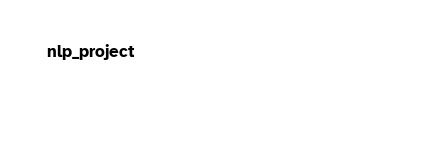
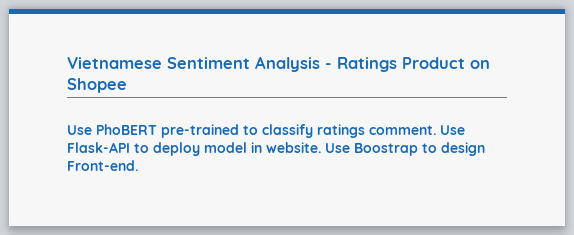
- nlp_project
+ Vietnamese Sentiment Analysis - Ratings Product on Shopee
+ Use PhoBERT pre-trained to classify ratings comment. Use Flask-API to deploy model in website. Use Boostrap to design Front-end.

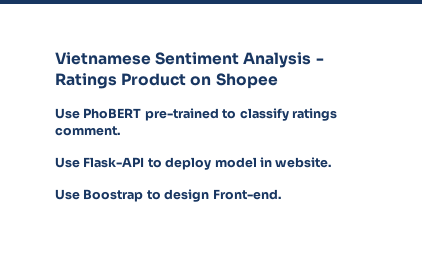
- Use PhoBERT pre-trained to classify ratings comment. Use Flask-API to deploy model in website. Use Boostrap to design Front-end.
+ Use PhoBERT pre-trained to classify ratings comment.
+ Use Flask-API to deploy model in website.
+ Use Boostrap to design Front-end.

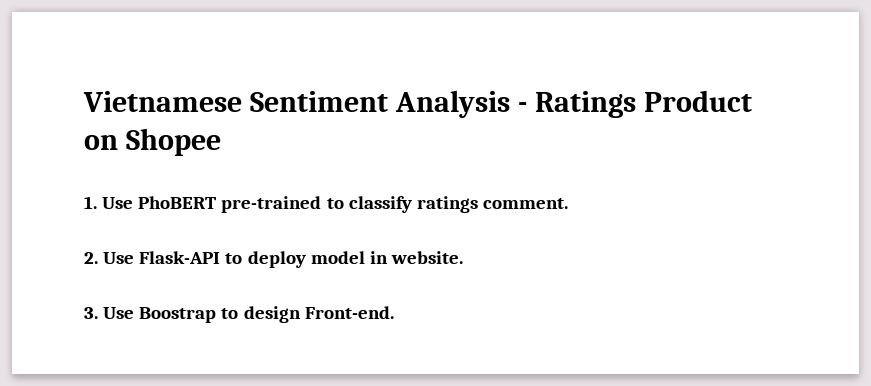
- Use PhoBERT pre-trained to classify ratings comment.
+ 1. Use PhoBERT pre-trained to classify ratings comment.
- Use Flask-API to deploy model in website.
+ 2. Use Flask-API to deploy model in website.
- Use Boostrap to design Front-end.
+ 3. Use Boostrap to design Front-end.

